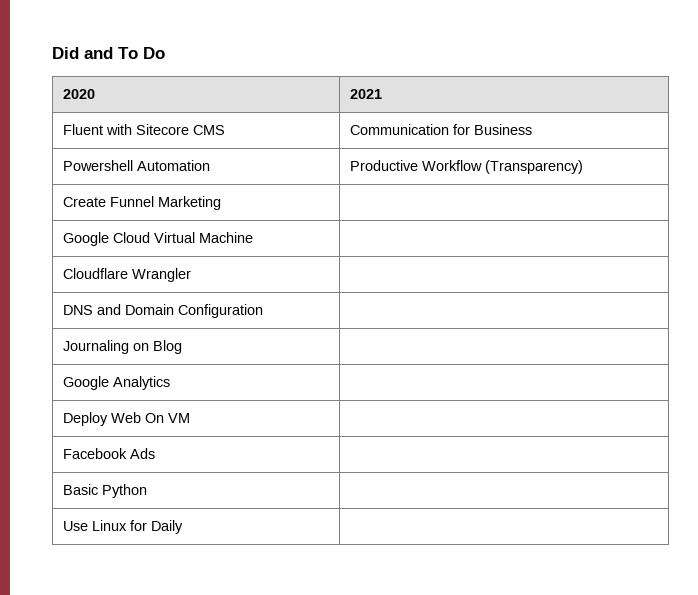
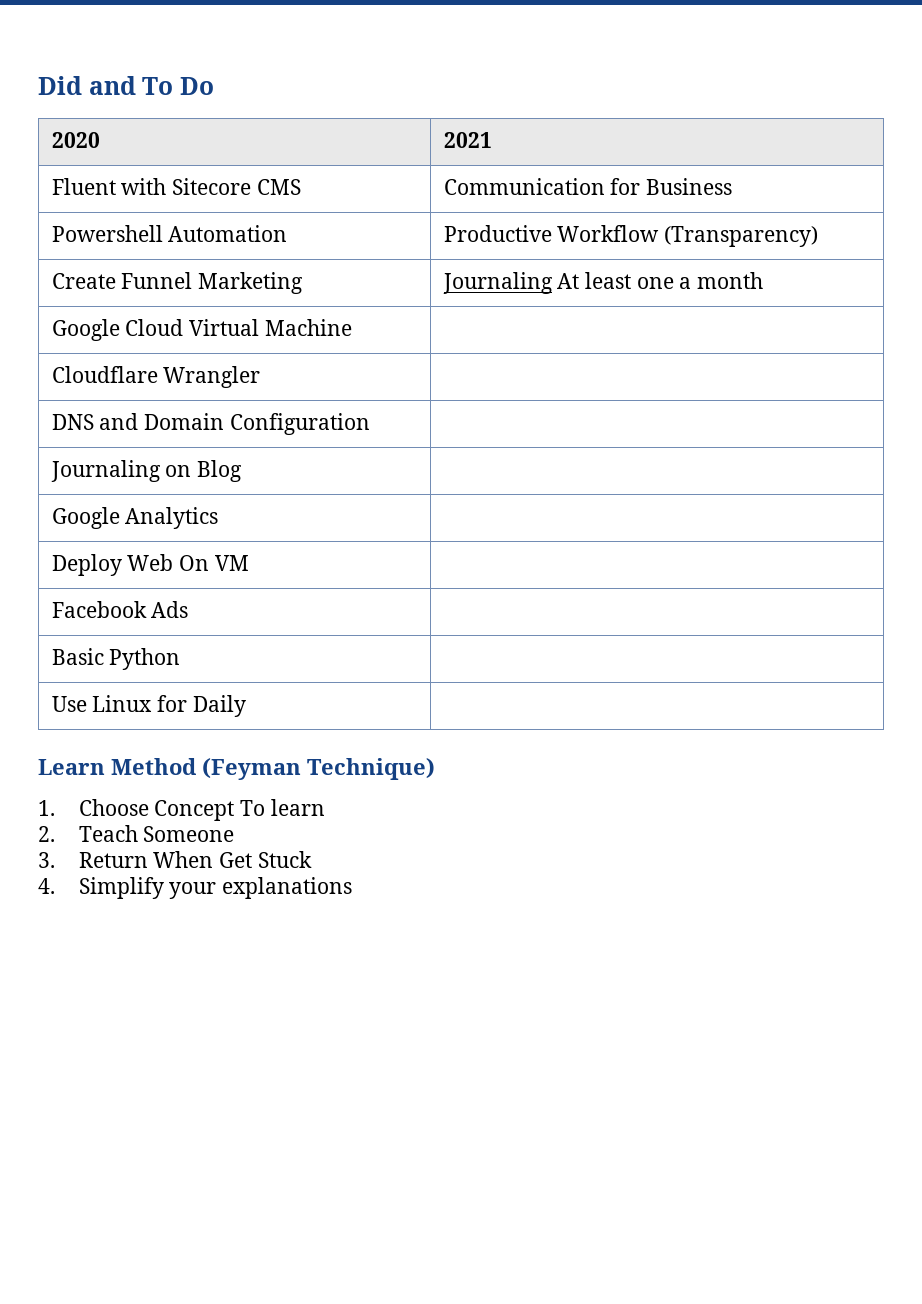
- Create Funnel Marketing |
+ Create Funnel Marketing | Journaling At least one a month
+ Learn Method (Feyman Technique)
+ 1. Choose Concept To learn
+ 2. Teach Someone
+ 3. Return When Get Stuck
+ 4. Simplify your explanations

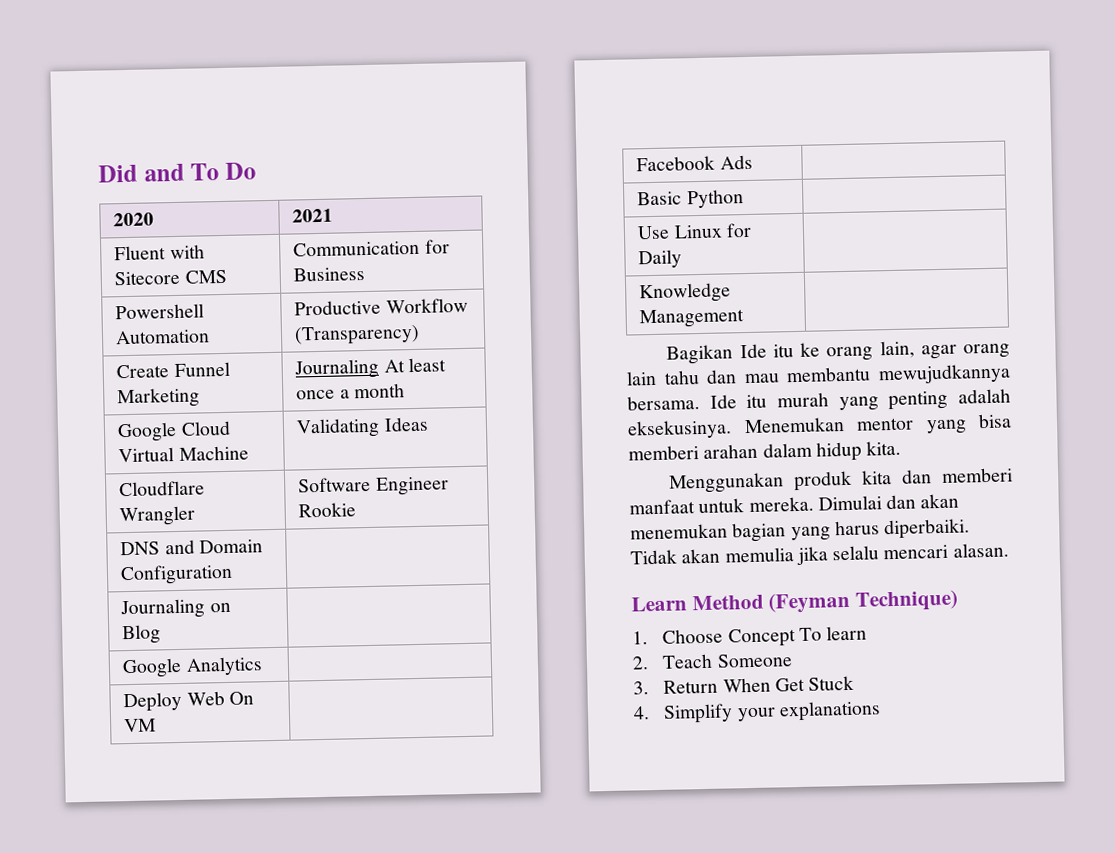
- Create Funnel Marketing | Journaling At least one a month
+ Create Funnel Marketing | Journaling At least once a month
- Google Cloud Virtual Machine |
+ Google Cloud Virtual Machine | Validating Ideas
- Cloudflare Wrangler |
+ Cloudflare Wrangler | Software Engineer Rookie
+ Knowledge Management |
+ Bagikan Ide itu ke orang lain, agar orang lain tahu dan mau membantu mewujudkannya bersama. Ide itu murah yang penting adalah eksekusinya. Menemukan mentor yang bisa memberi arahan dalam hidup kita.
+ Menggunakan produk kita dan memberi manfaat untuk mereka. Dimulai dan akan menemukan bagian yang harus diperbaiki. Tidak akan memulia jika selalu mencari alasan.

